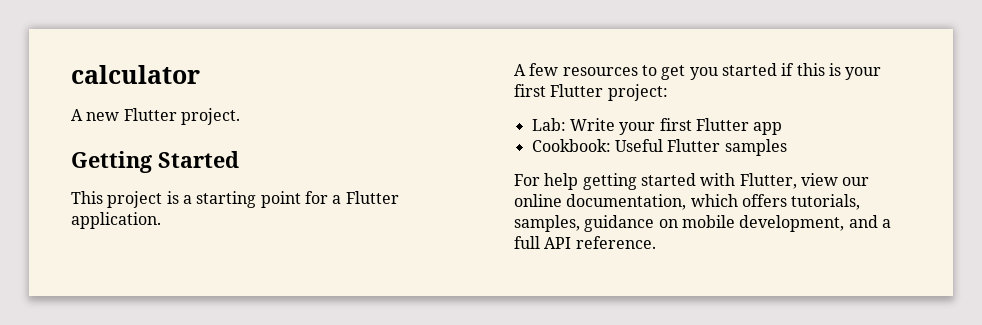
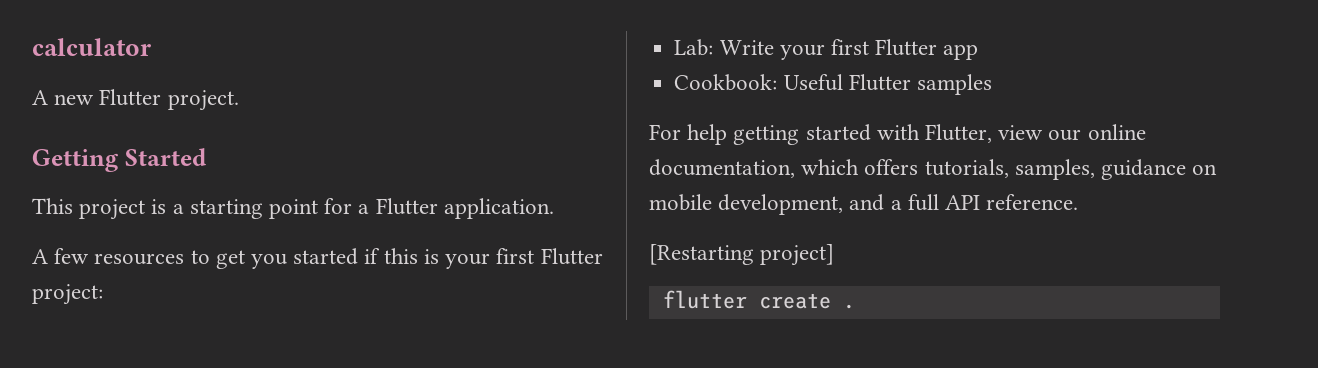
+ [Restarting project]
+ flutter create .

